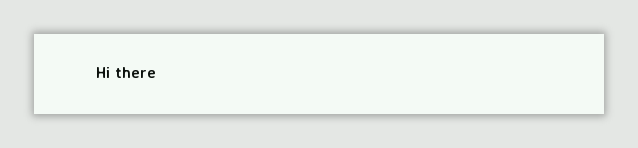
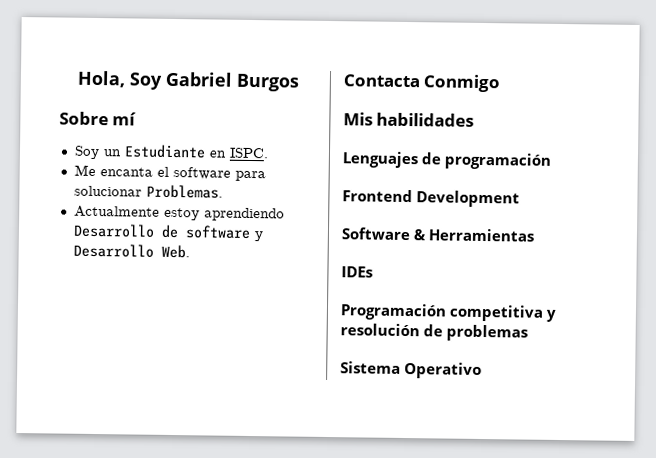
- Hi there
+ Hola, Soy Gabriel Burgos
+ Sobre mí
+ Soy un Estudiante en ISPC.
+ Me encanta el software para solucionar Problemas.
+ Actualmente estoy aprendiendo Desarrollo de software y Desarrollo Web.
+ Contacta Conmigo
+ Mis habilidades
+ Lenguajes de programación
+ Frontend Development
+ Software & Herramientas
+ IDEs
+ Programación competitiva y resolución de problemas
+ Sistema Operativo

